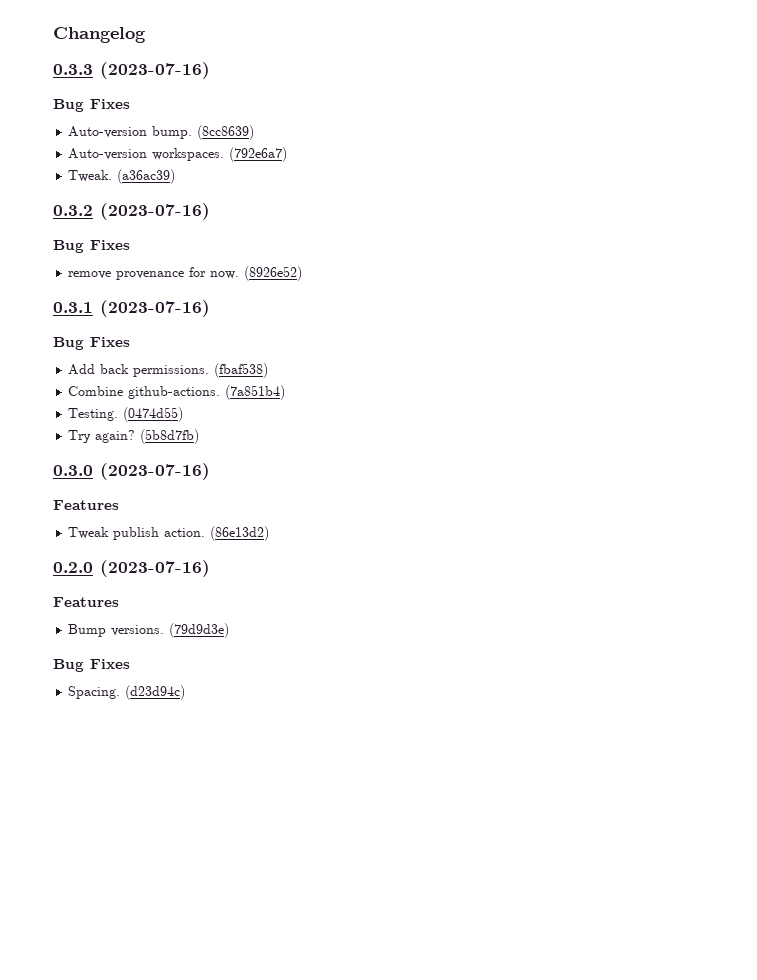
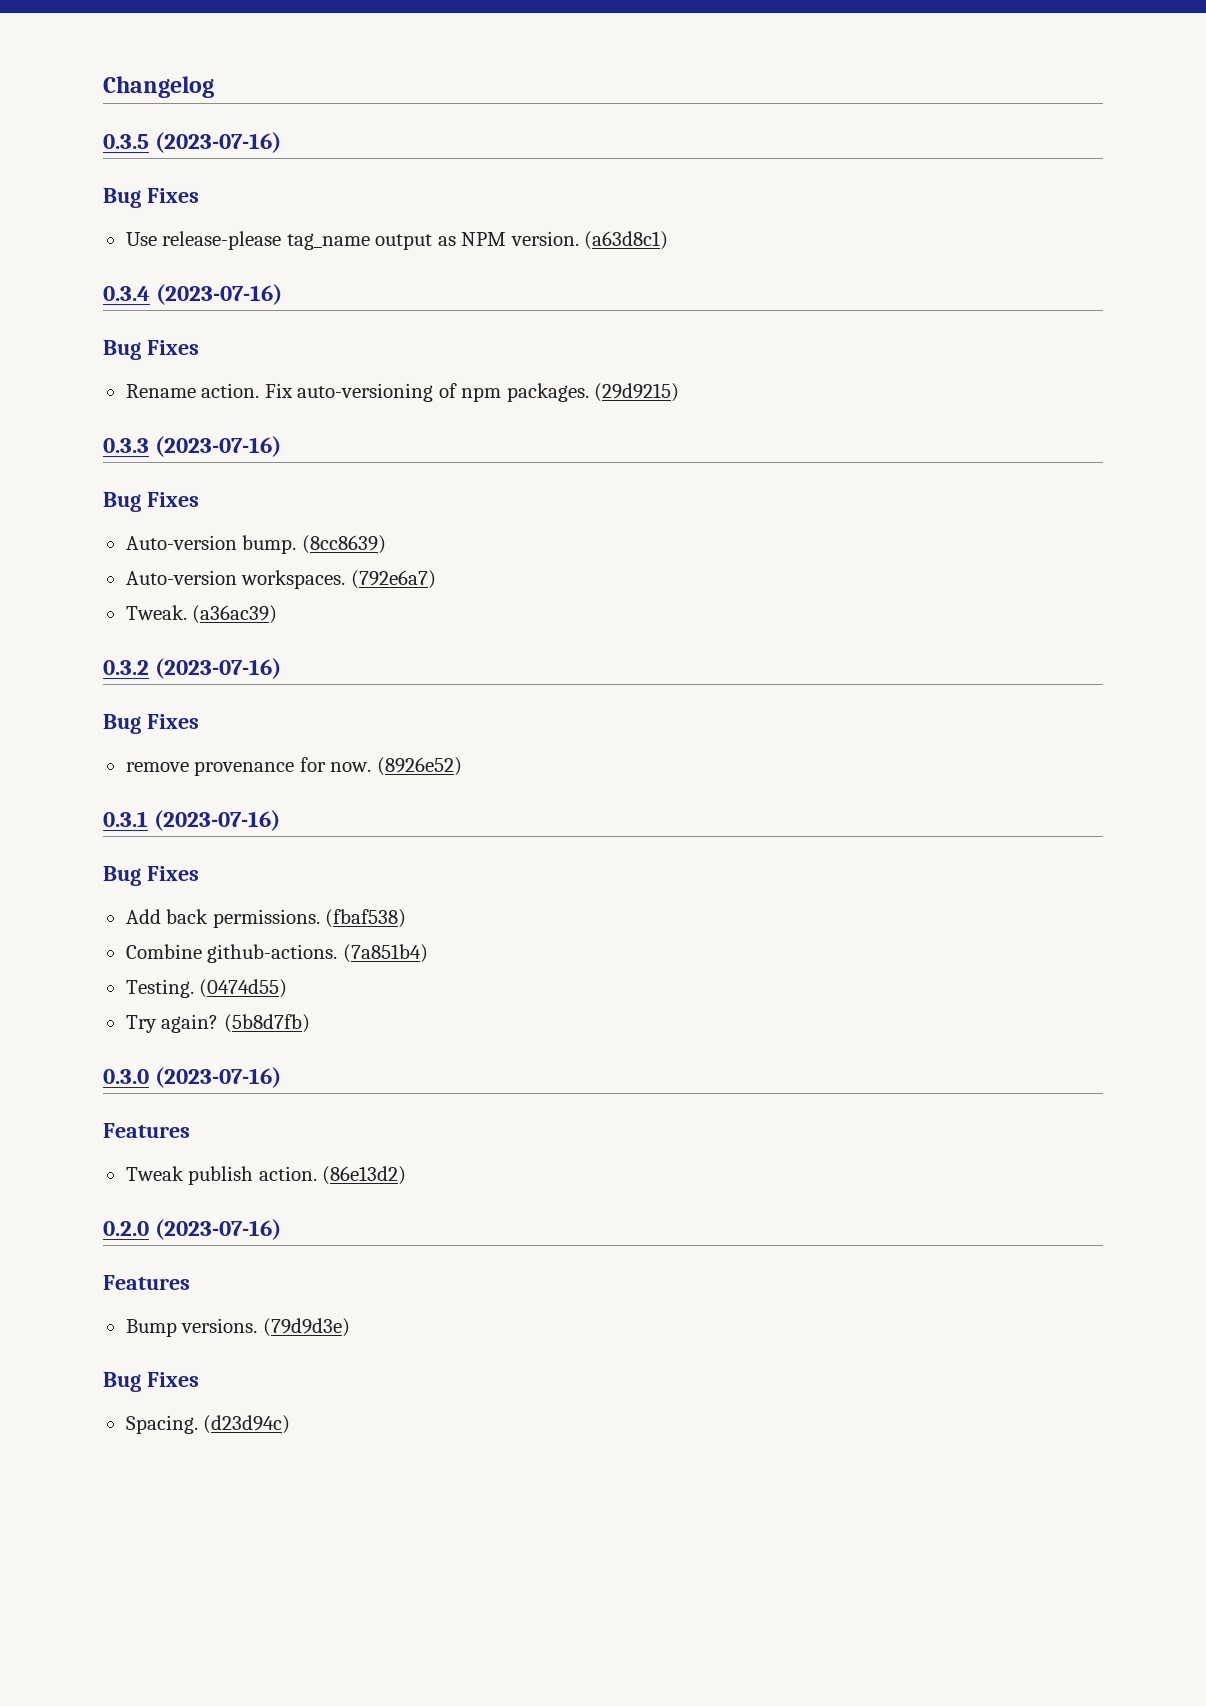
+ 0.3.5 (2023-07-16)
+ Bug Fixes
+ Use release-please tag_name output as NPM version. (a63d8c1)
+ 0.3.4 (2023-07-16)
+ Bug Fixes
+ Rename action. Fix auto-versioning of npm packages. (29d9215)

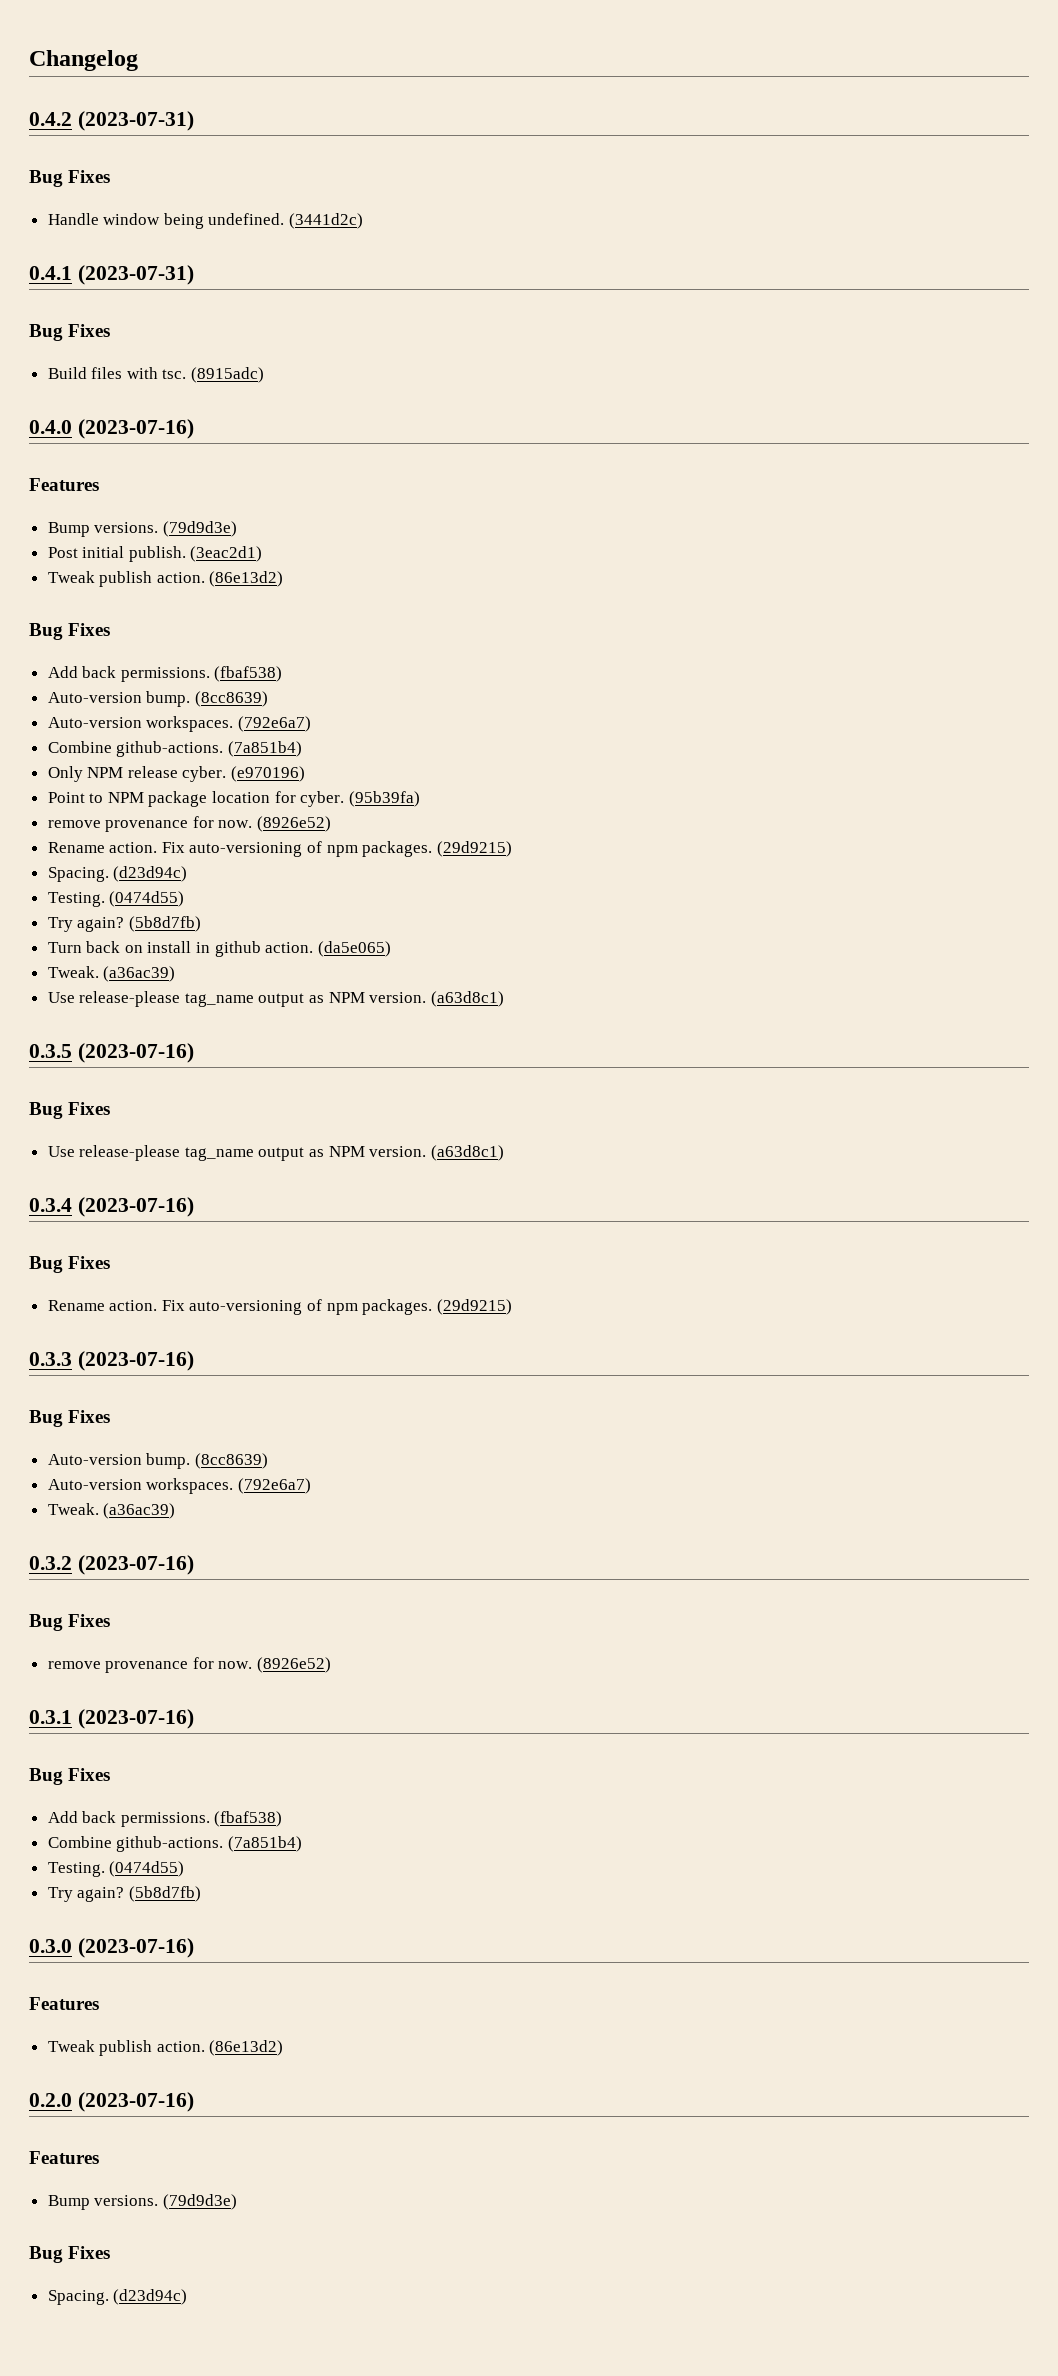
+ 0.4.2 (2023-07-31)
+ Bug Fixes
+ Handle window being undefined. (3441d2c)
+ 0.4.1 (2023-07-31)
+ Bug Fixes
+ Build files with tsc. (8915adc)
+ 0.4.0 (2023-07-16)
+ Features
+ Bump versions. (79d9d3e)
+ Post initial publish. (3eac2d1)
+ Tweak publish action. (86e13d2)
+ Bug Fixes
+ Add back permissions. (fbaf538)
+ Auto-version bump. (8cc8639)
+ Auto-version workspaces. (792e6a7)
+ Combine github-actions. (7a851b4)
+ Only NPM release cyber. (e970196)
+ Point to NPM package location for cyber. (95b39fa)
+ remove provenance for now. (8926e52)
+ Rename action. Fix auto-versioning of npm packages. (29d9215)
+ Spacing. (d23d94c)
+ Testing. (0474d55)
+ Try again? (5b8d7fb)
+ Turn back on install in github action. (da5e065)
+ Tweak. (a36ac39)
+ Use release-please tag_name output as NPM version. (a63d8c1)

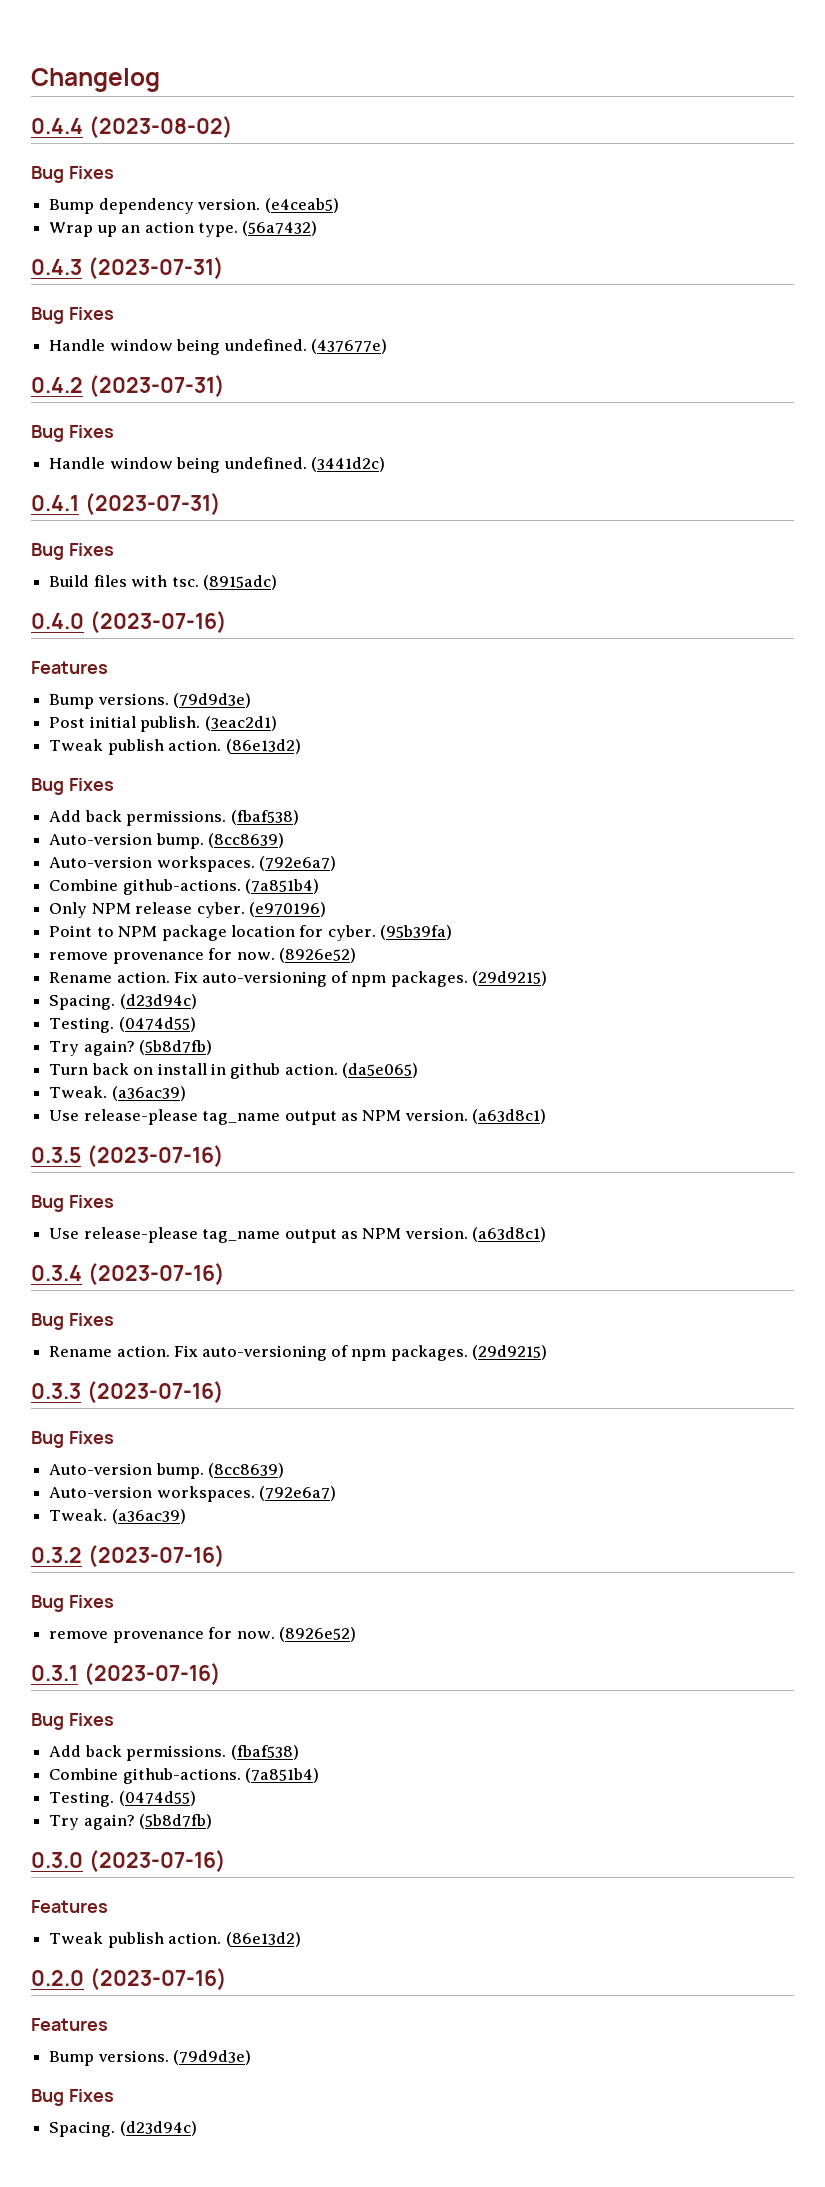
+ 0.4.4 (2023-08-02)
+ Bug Fixes
+ Bump dependency version. (e4ceab5)
+ Wrap up an action type. (56a7432)
+ 0.4.3 (2023-07-31)
+ Bug Fixes
+ Handle window being undefined. (437677e)

